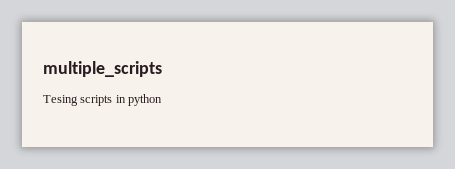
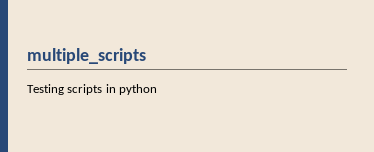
- Tesing scripts in python
+ Testing scripts in python

